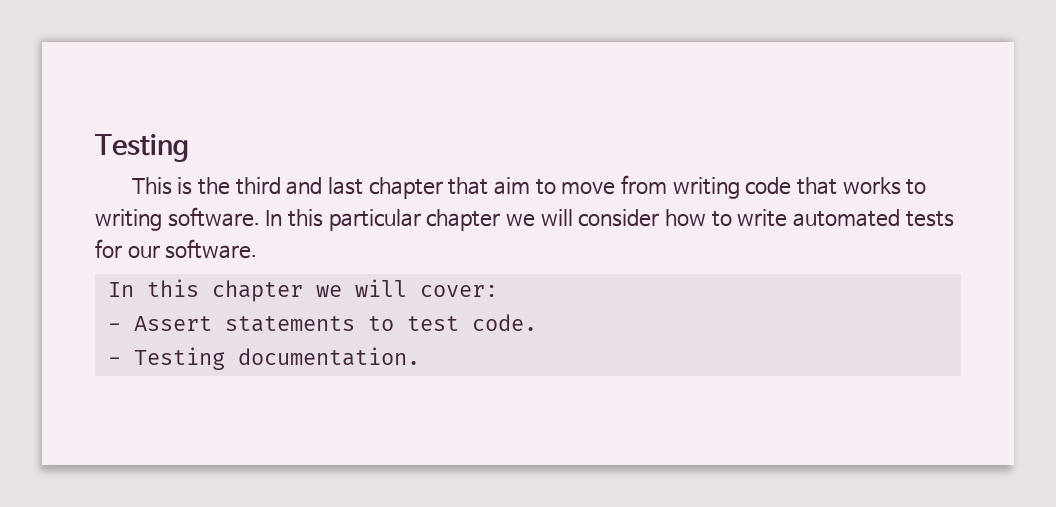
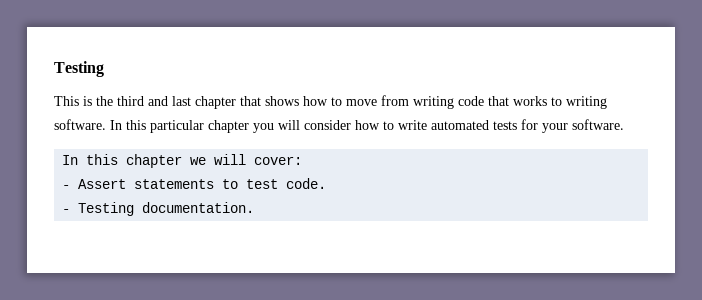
- This is the third and last chapter that aim to move from writing code that works to writing software.
+ This is the third and last chapter that shows how to move from writing code that works to writing software.
- In this particular chapter we will consider how to write automated tests for our software.
+ In this particular chapter you will consider how to write automated tests for your software.

